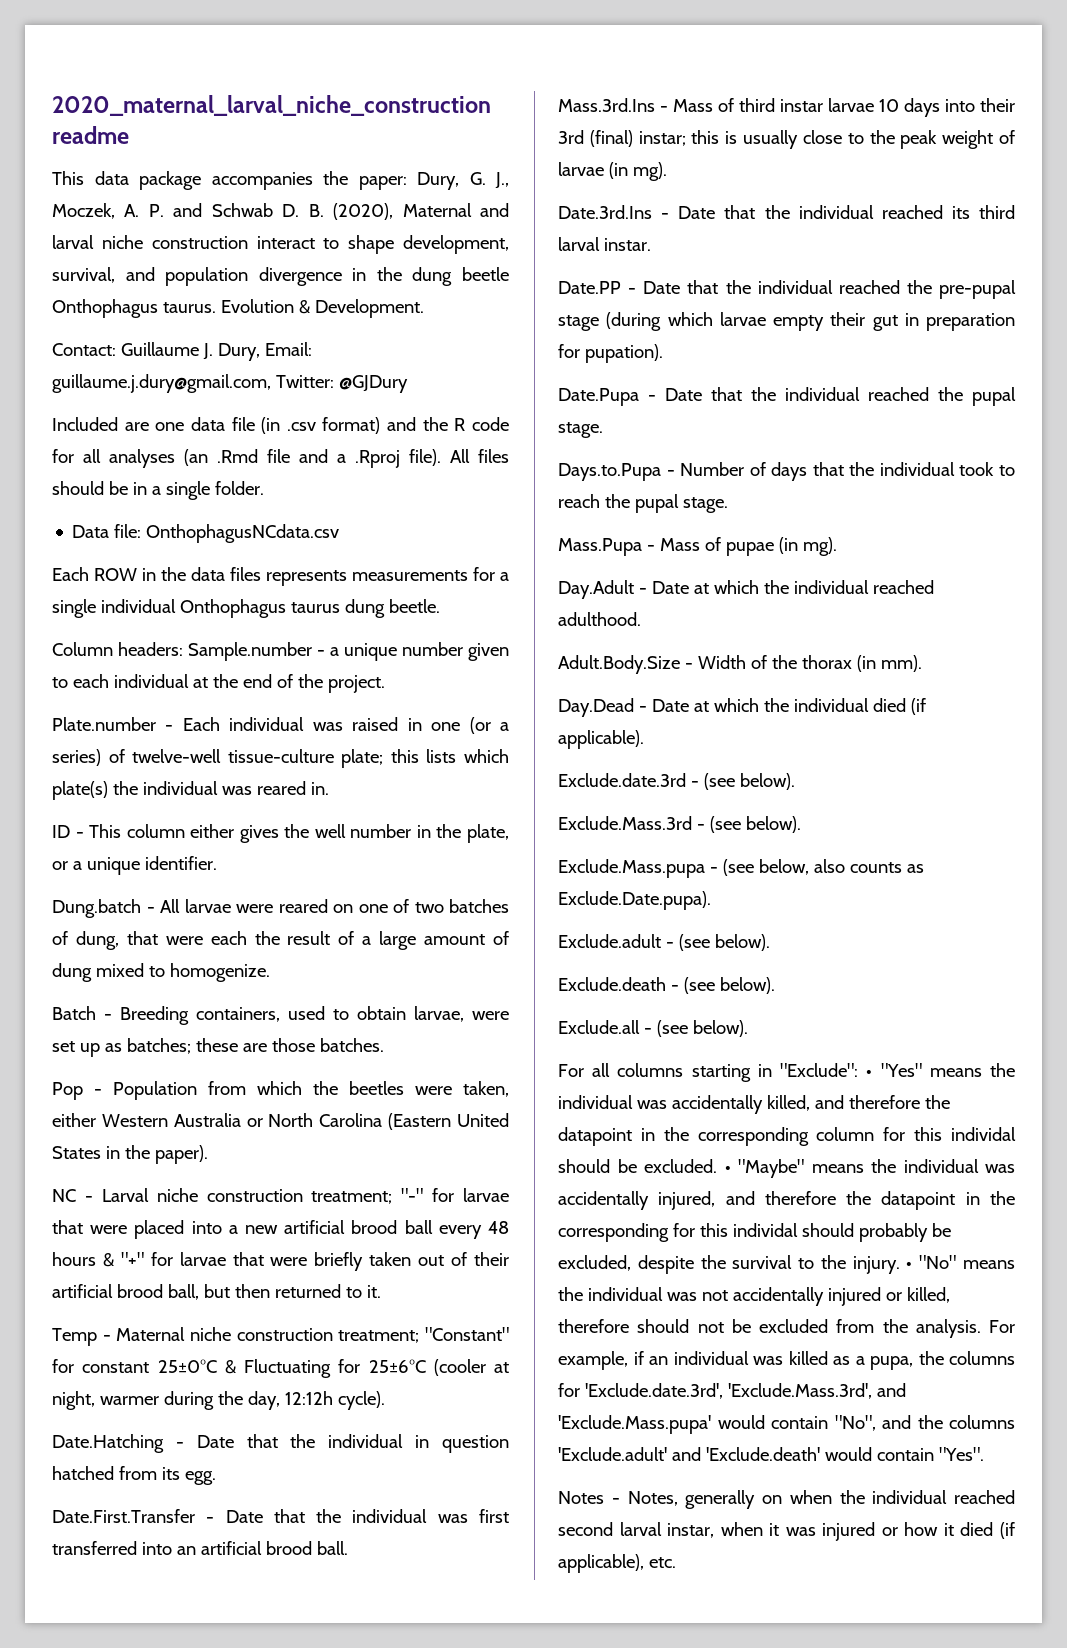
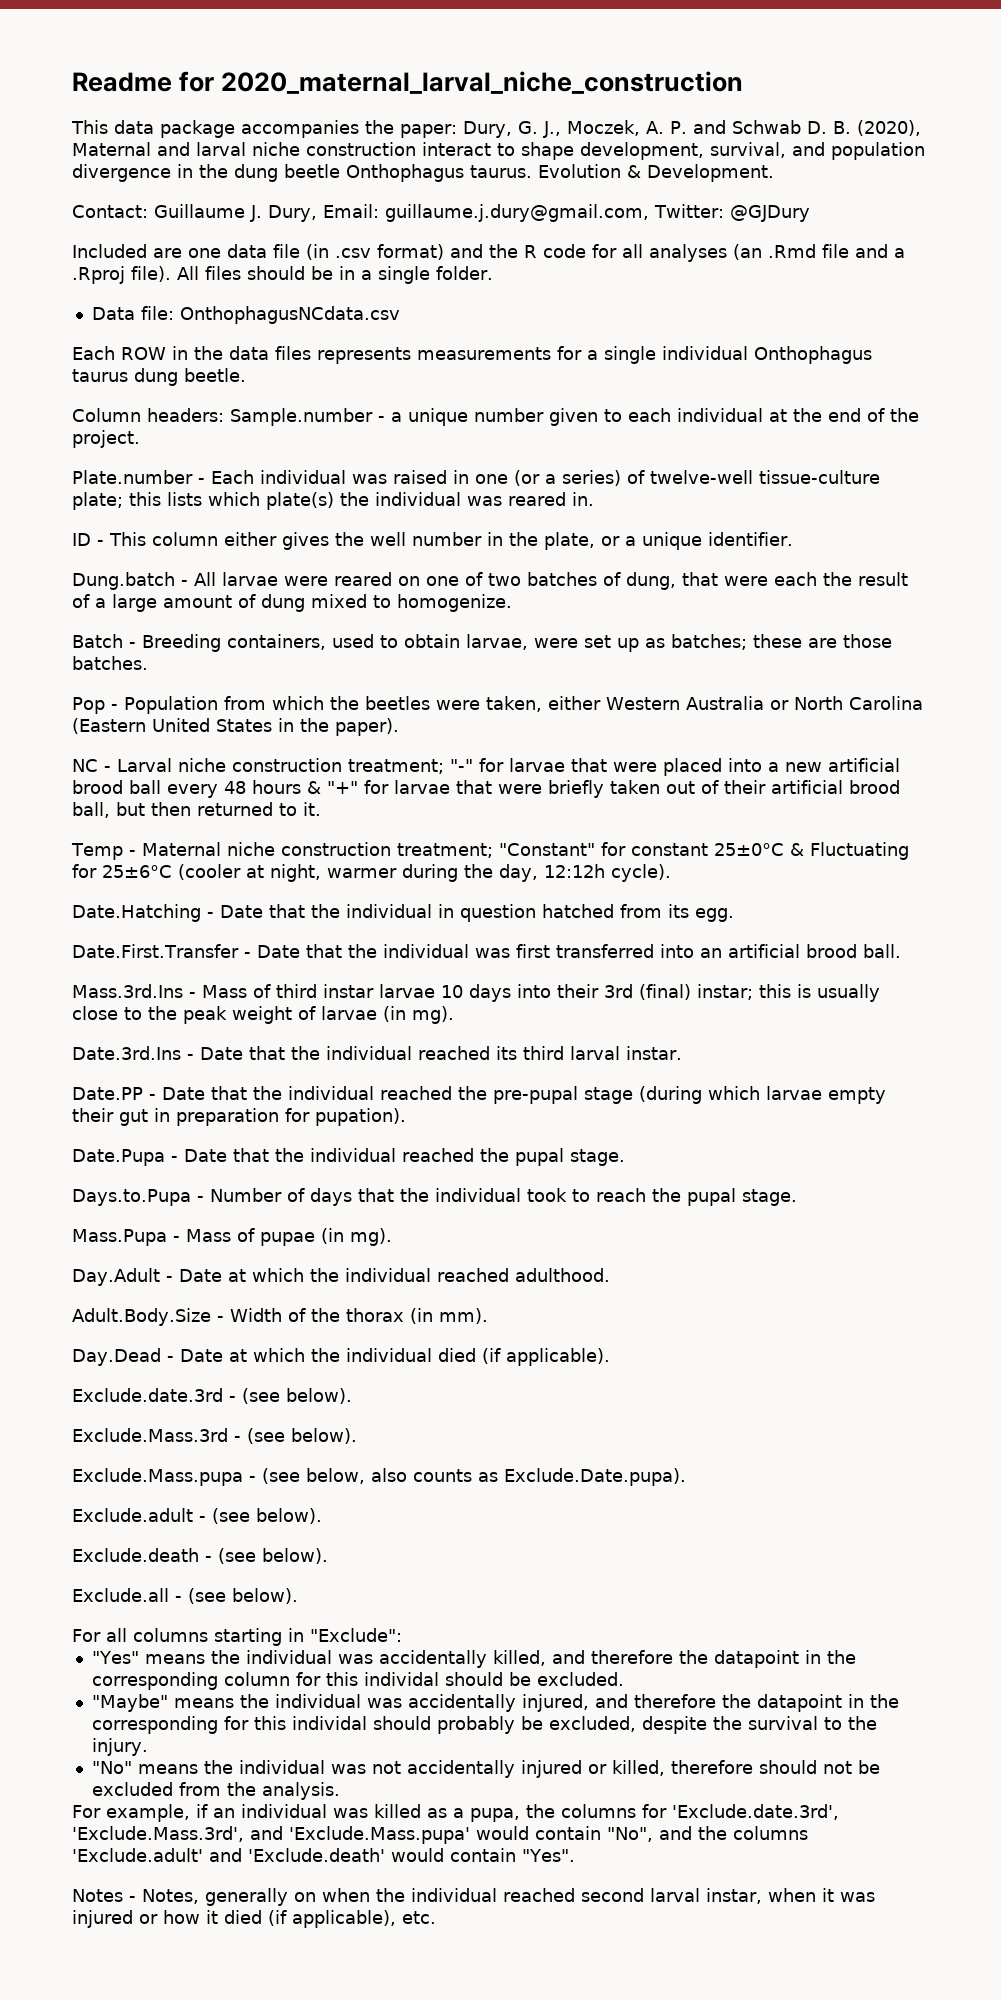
- 2020_maternal_larval_niche_construction readme
+ Readme for 2020_maternal_larval_niche_construction
- For all columns starting in "Exclude": • "Yes" means the individual was accidentally killed, and therefore the datapoint in the corresponding column for this individal should be excluded. • "Maybe" means the individual was accidentally injured, and therefore the datapoint in the corresponding for this individal should probably be excluded, despite the survival to the injury. • "No" means the individual was not accidentally injured or killed, therefore should not be excluded from the analysis. For example, if an individual was killed as a pupa, the columns for 'Exclude.date.3rd', 'Exclude.Mass.3rd', and 'Exclude.Mass.pupa' would contain "No", and the columns 'Exclude.adult' and 'Exclude.death' would contain "Yes".
+ For all columns starting in "Exclude":
+ "Yes" means the individual was accidentally killed, and therefore the datapoint in the corresponding column for this individal should be excluded.
+ "Maybe" means the individual was accidentally injured, and therefore the datapoint in the corresponding for this individal should probably be excluded, despite the survival to the injury.
+ "No" means the individual was not accidentally injured or killed, therefore should not be excluded from the analysis.
+ For example, if an individual was killed as a pupa, the columns for 'Exclude.date.3rd', 'Exclude.Mass.3rd', and 'Exclude.Mass.pupa' would contain "No", and the columns 'Exclude.adult' and 'Exclude.death' would contain "Yes".

